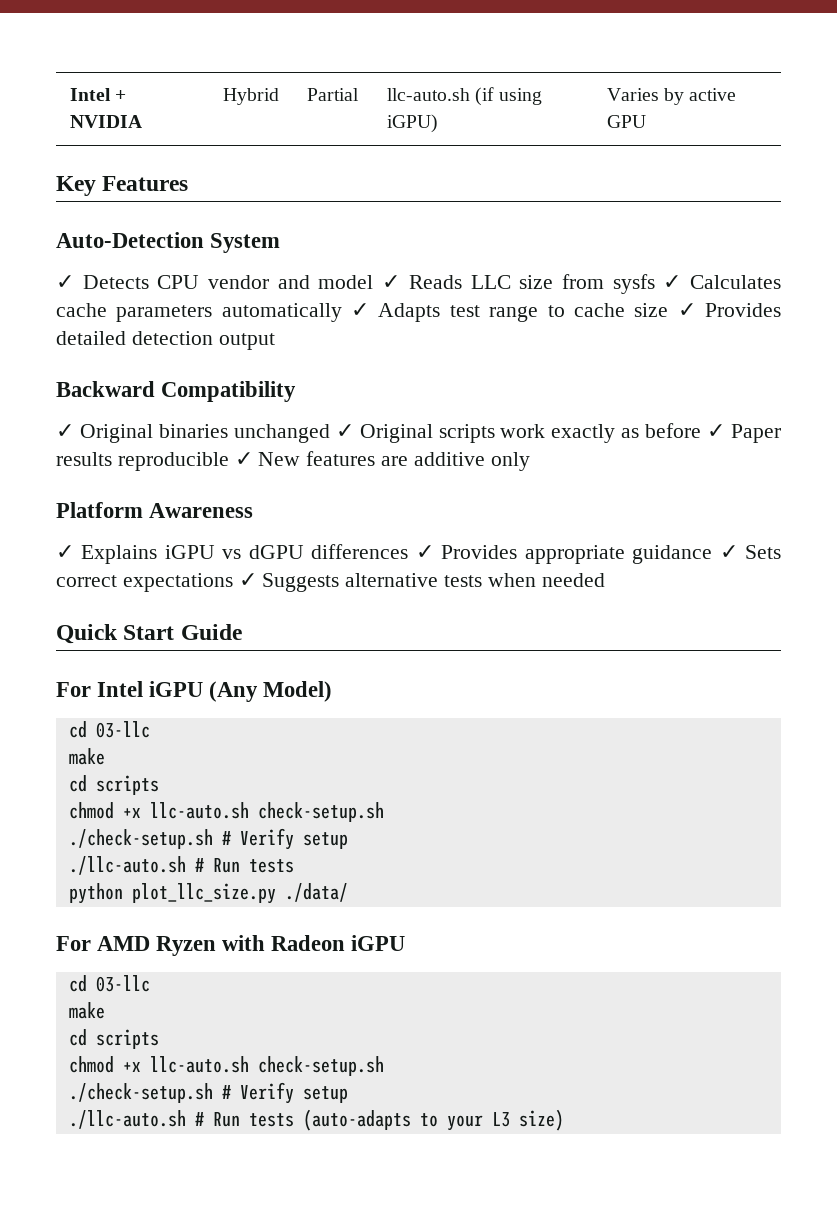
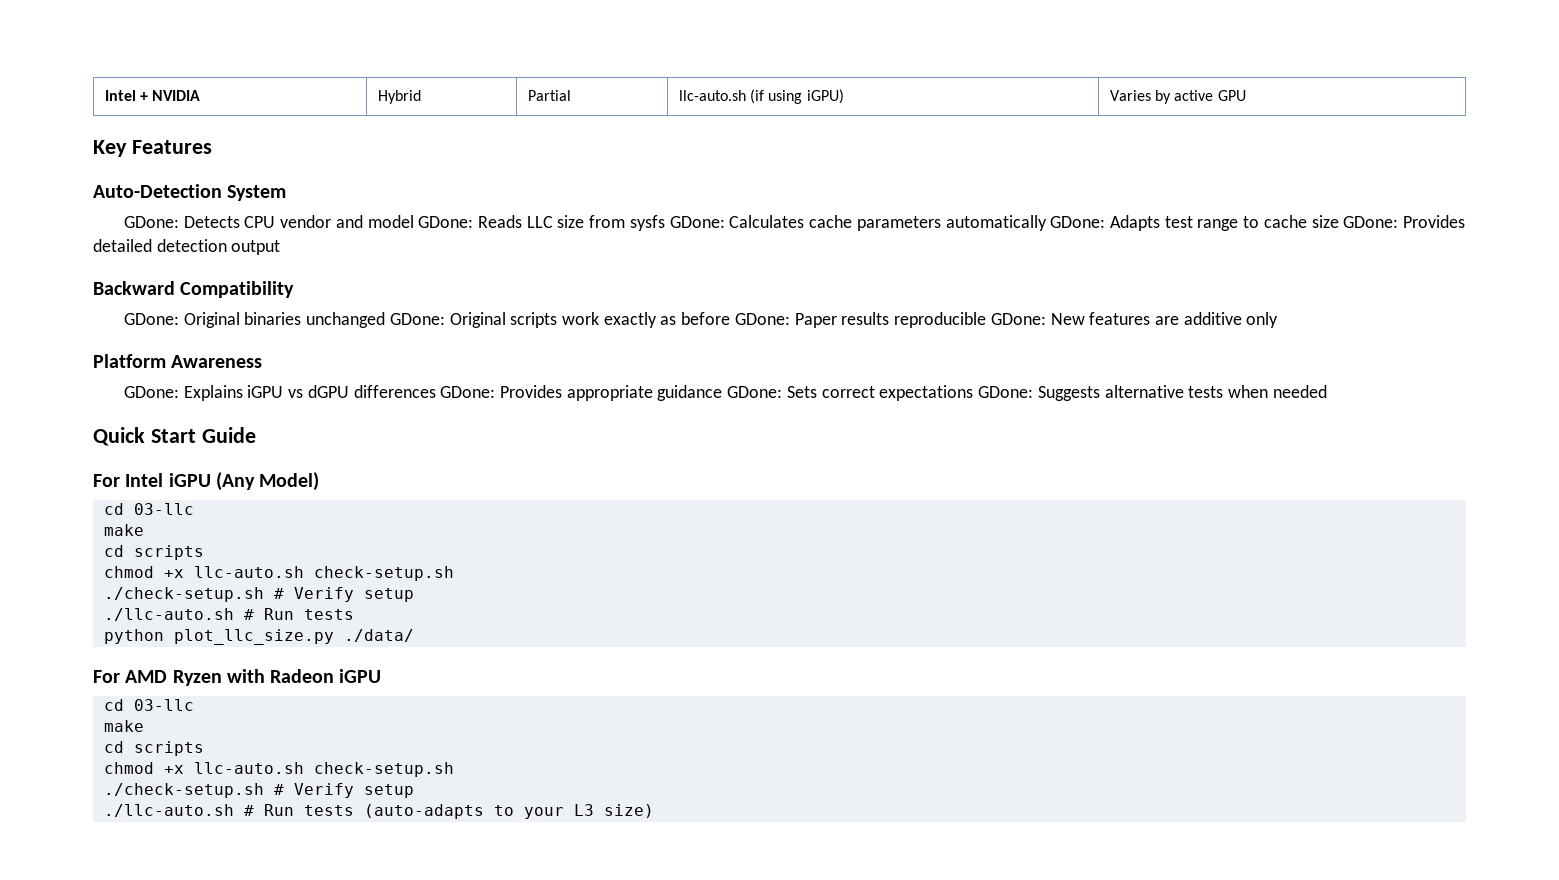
- ✓ Detects CPU vendor and model ✓ Reads LLC size from sysfs ✓ Calculates cache parameters automatically ✓ Adapts test range to cache size ✓ Provides detailed detection output
+ GDone: Detects CPU vendor and model GDone: Reads LLC size from sysfs GDone: Calculates cache parameters automatically GDone: Adapts test range to cache size GDone: Provides detailed detection output
- ✓ Original binaries unchanged ✓ Original scripts work exactly as before ✓ Paper results reproducible ✓ New features are additive only
+ GDone: Original binaries unchanged GDone: Original scripts work exactly as before GDone: Paper results reproducible GDone: New features are additive only
- ✓ Explains iGPU vs dGPU differences ✓ Provides appropriate guidance ✓ Sets correct expectations ✓ Suggests alternative tests when needed
+ GDone: Explains iGPU vs dGPU differences GDone: Provides appropriate guidance GDone: Sets correct expectations GDone: Suggests alternative tests when needed

